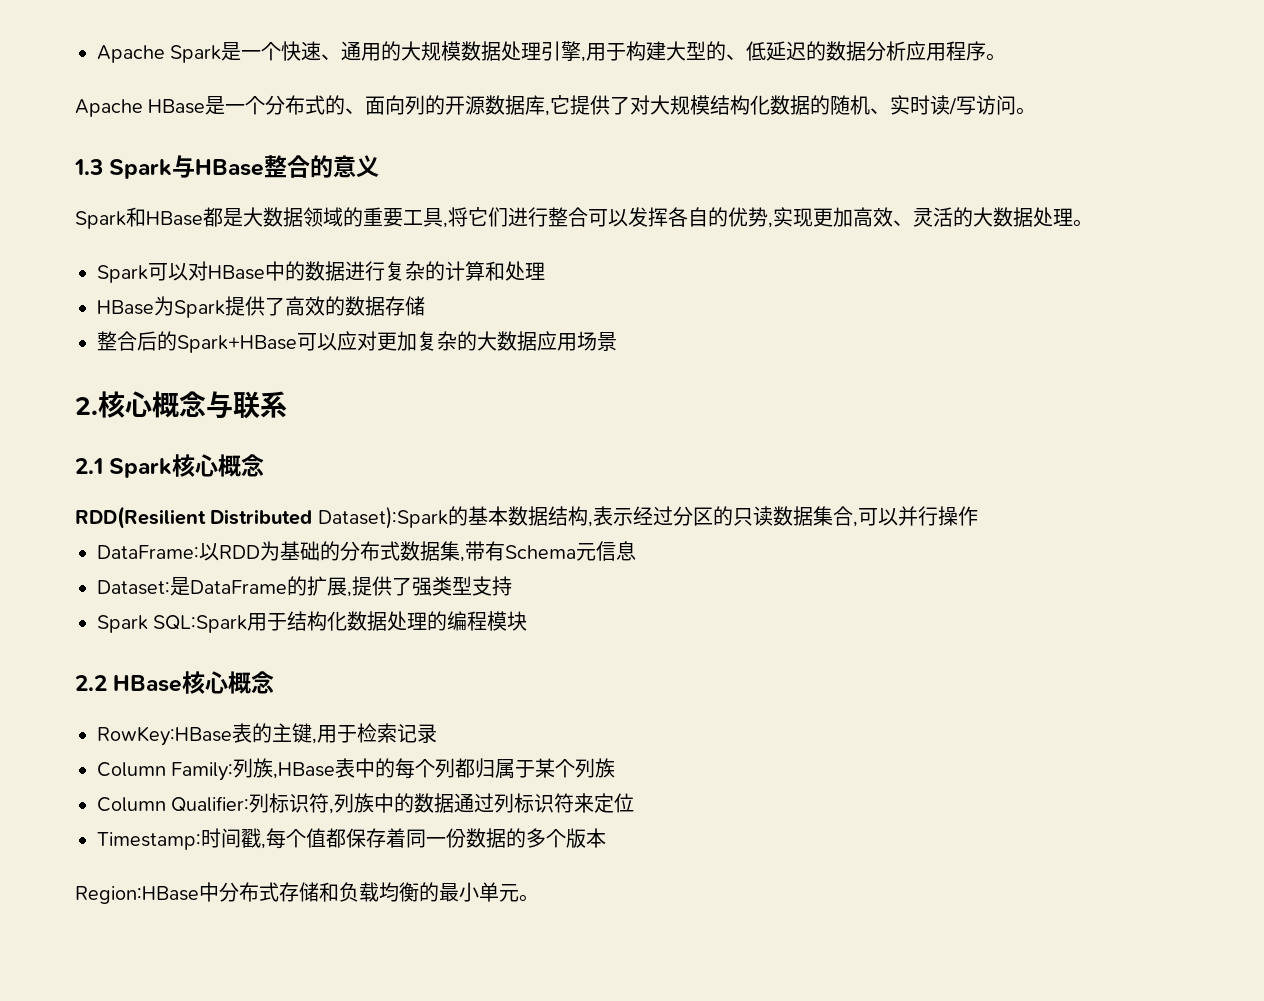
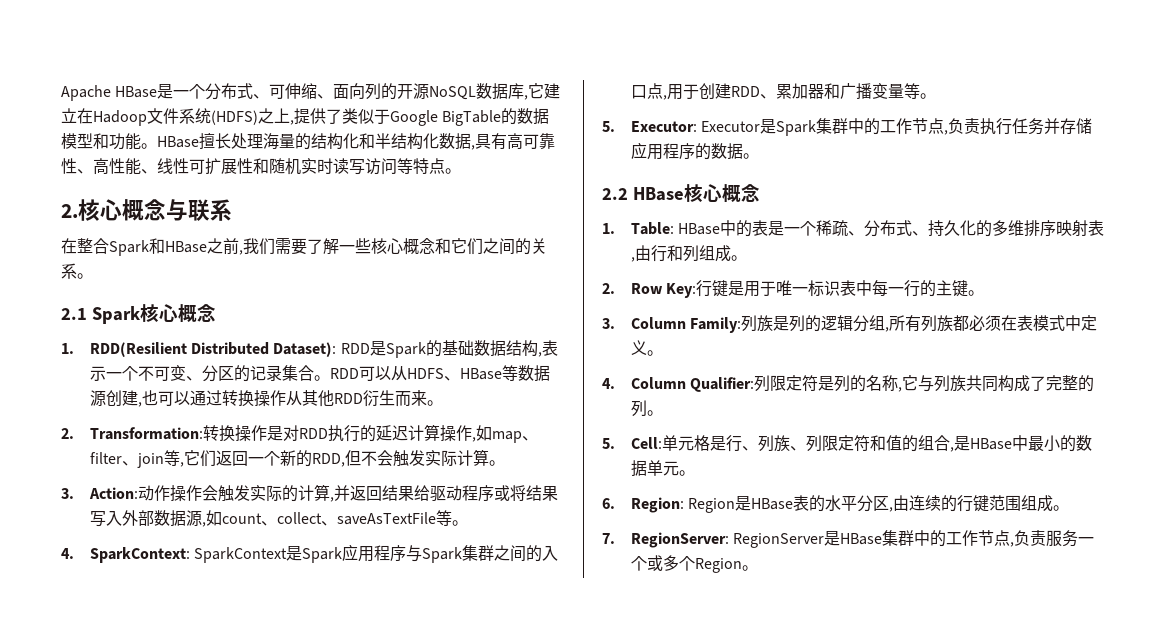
- Apache Spark是一个快速、通用的大规模数据处理引擎,用于构建大型的、低延迟的数据分析应用程序。
- Apache HBase是一个分布式的、面向列的开源数据库,它提供了对大规模结构化数据的随机、实时读/写访问。
- 1.3 Spark与HBase整合的意义
- Spark和HBase都是大数据领域的重要工具,将它们进行整合可以发挥各自的优势,实现更加高效、灵活的大数据处理。
- Spark可以对HBase中的数据进行复杂的计算和处理
- HBase为Spark提供了高效的数据存储
- 整合后的Spark+HBase可以应对更加复杂的大数据应用场景
+ Apache HBase是一个分布式、可伸缩、面向列的开源NoSQL数据库,它建立在Hadoop文件系统(HDFS)之上,提供了类似于Google BigTable的数据模型和功能。HBase擅长处理海量的结构化和半结构化数据,具有高可靠性、高性能、线性可扩展性和随机实时读写访问等特点。
+ 在整合Spark和HBase之前,我们需要了解一些核心概念和它们之间的关系。
- RDD(Resilient Distributed Dataset):Spark的基本数据结构,表示经过分区的只读数据集合,可以并行操作
- DataFrame:以RDD为基础的分布式数据集,带有Schema元信息
- Dataset:是DataFrame的扩展,提供了强类型支持
- Spark SQL:Spark用于结构化数据处理的编程模块
+ 1. RDD(Resilient Distributed Dataset): RDD是Spark的基础数据结构,表示一个不可变、分区的记录集合。RDD可以从HDFS、HBase等数据源创建,也可以通过转换操作从其他RDD衍生而来。
+ 2. Transformation:转换操作是对RDD执行的延迟计算操作,如map、filter、join等,它们返回一个新的RDD,但不会触发实际计算。
+ 3. Action:动作操作会触发实际的计算,并返回结果给驱动程序或将结果写入外部数据源,如count、collect、saveAsTextFile等。
+ 4. SparkContext: SparkContext是Spark应用程序与Spark集群之间的入口点,用于创建RDD、累加器和广播变量等。
+ 5. Executor: Executor是Spark集群中的工作节点,负责执行任务并存储应用程序的数据。
  2.2 HBase核心概念
- RowKey:HBase表的主键,用于检索记录
- Column Family:列族,HBase表中的每个列都归属于某个列族
- Column Qualifier:列标识符,列族中的数据通过列标识符来定位
- Timestamp:时间戳,每个值都保存着同一份数据的多个版本
- Region:HBase中分布式存储和负载均衡的最小单元。
+ 1. Table: HBase中的表是一个稀疏、分布式、持久化的多维排序映射表,由行和列组成。
+ 2. Row Key:行键是用于唯一标识表中每一行的主键。
+ 3. Column Family:列族是列的逻辑分组,所有列族都必须在表模式中定义。
+ 4. Column Qualifier:列限定符是列的名称,它与列族共同构成了完整的列。
+ 5. Cell:单元格是行、列族、列限定符和值的组合,是HBase中最小的数据单元。
+ 6. Region: Region是HBase表的水平分区,由连续的行键范围组成。
+ 7. RegionServer: RegionServer是HBase集群中的工作节点,负责服务一个或多个Region。

